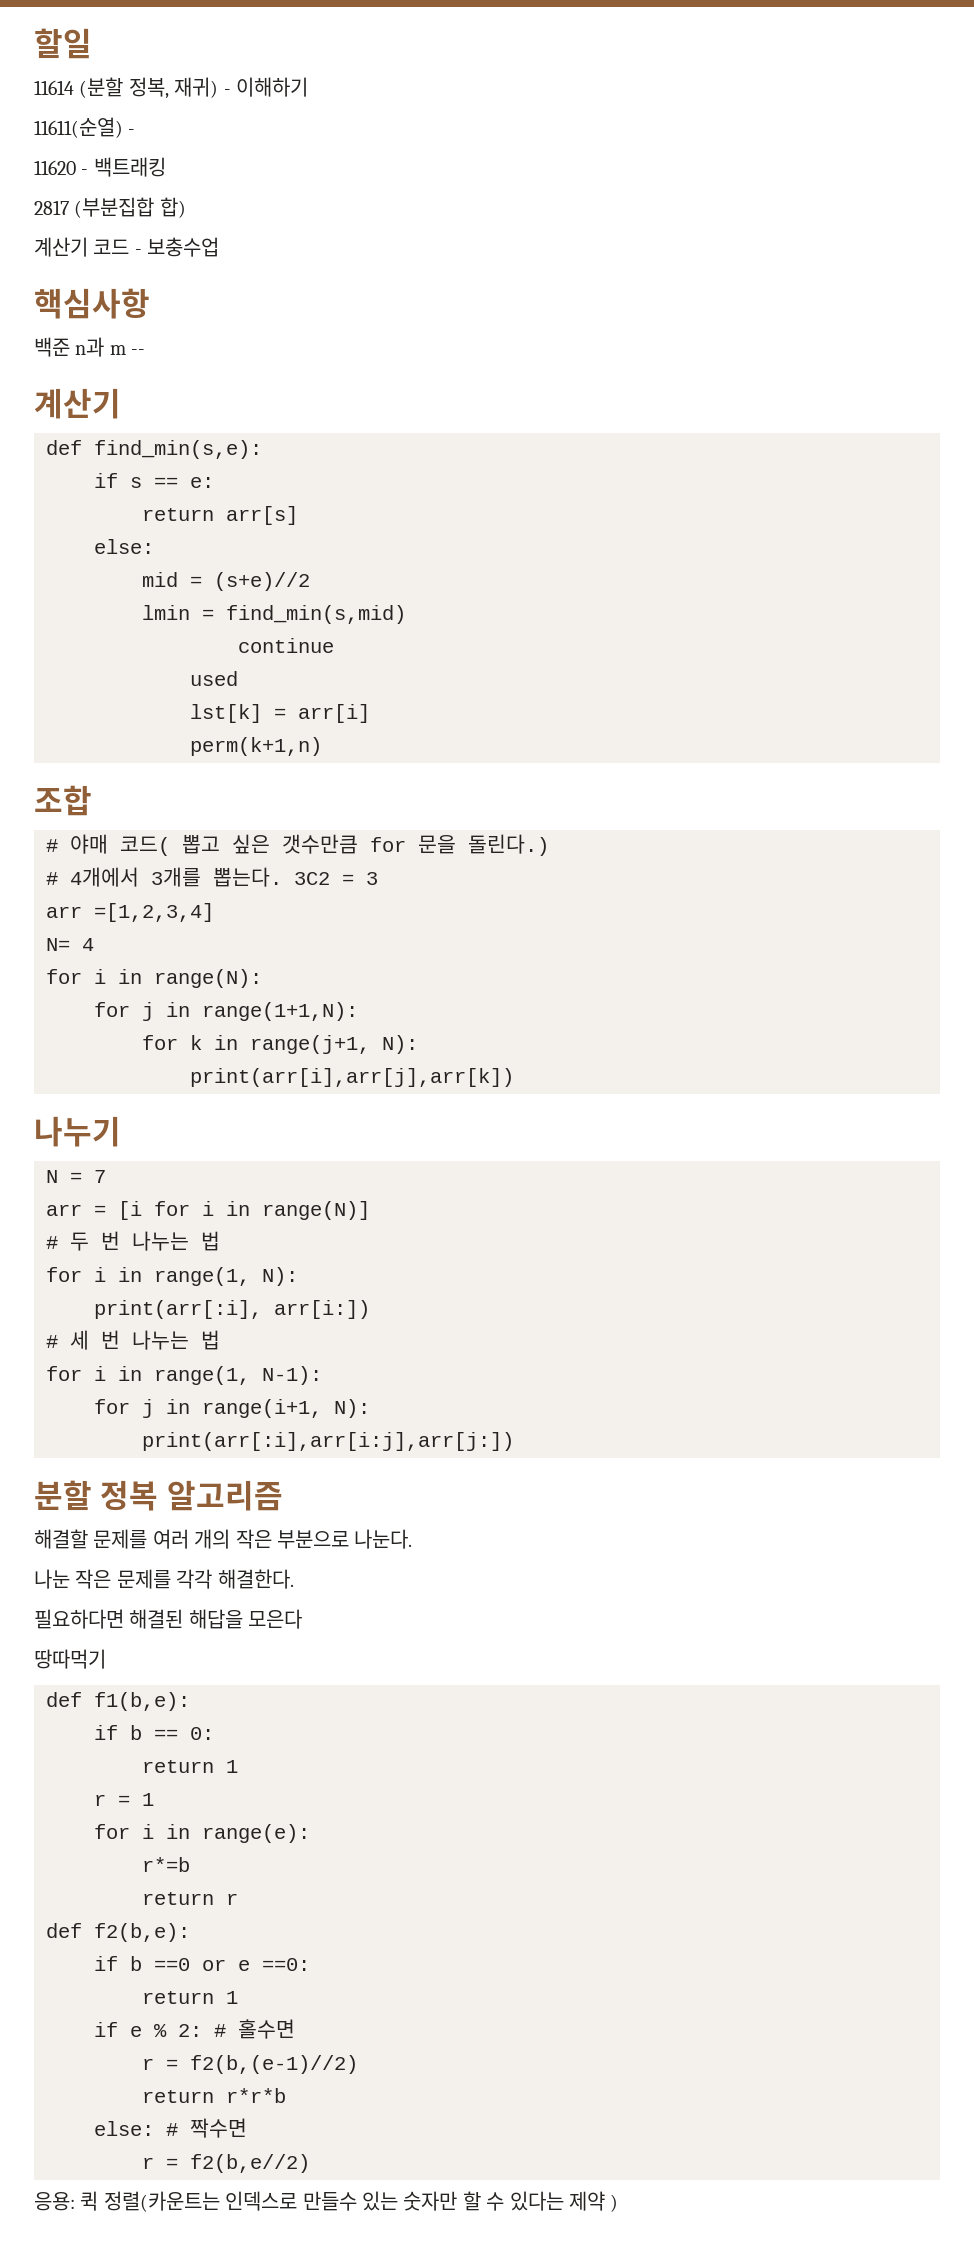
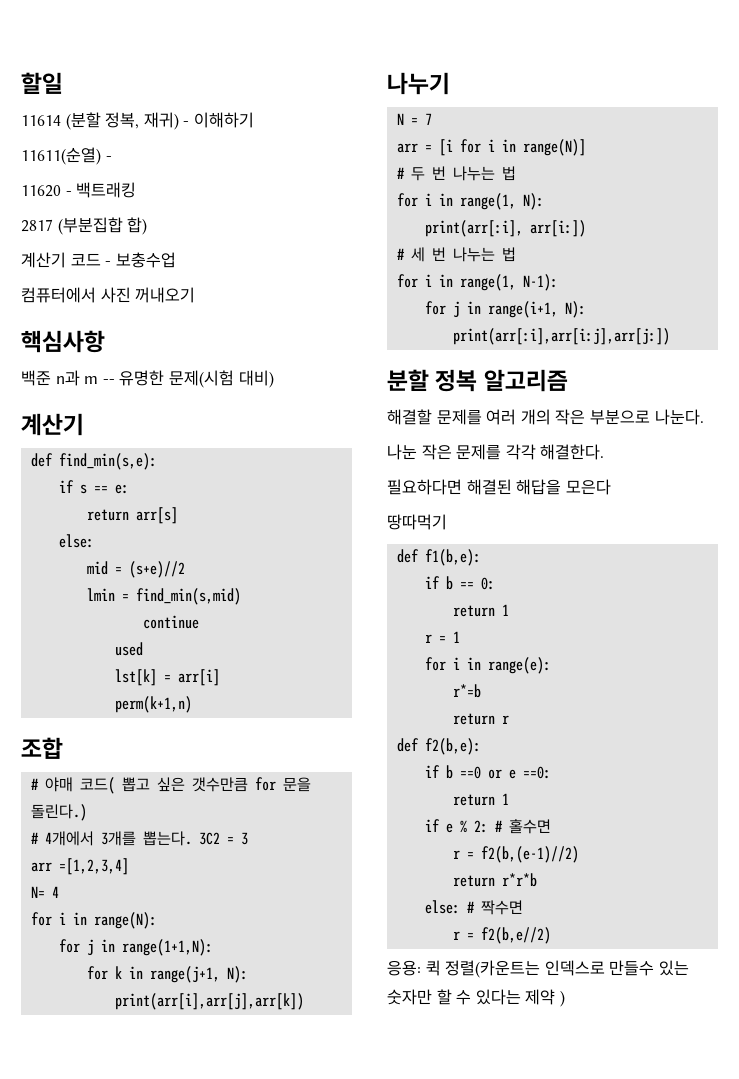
+ 컴퓨터에서 사진 꺼내오기
- 백준 n과 m --
+ 백준 n과 m -- 유명한 문제(시험 대비)

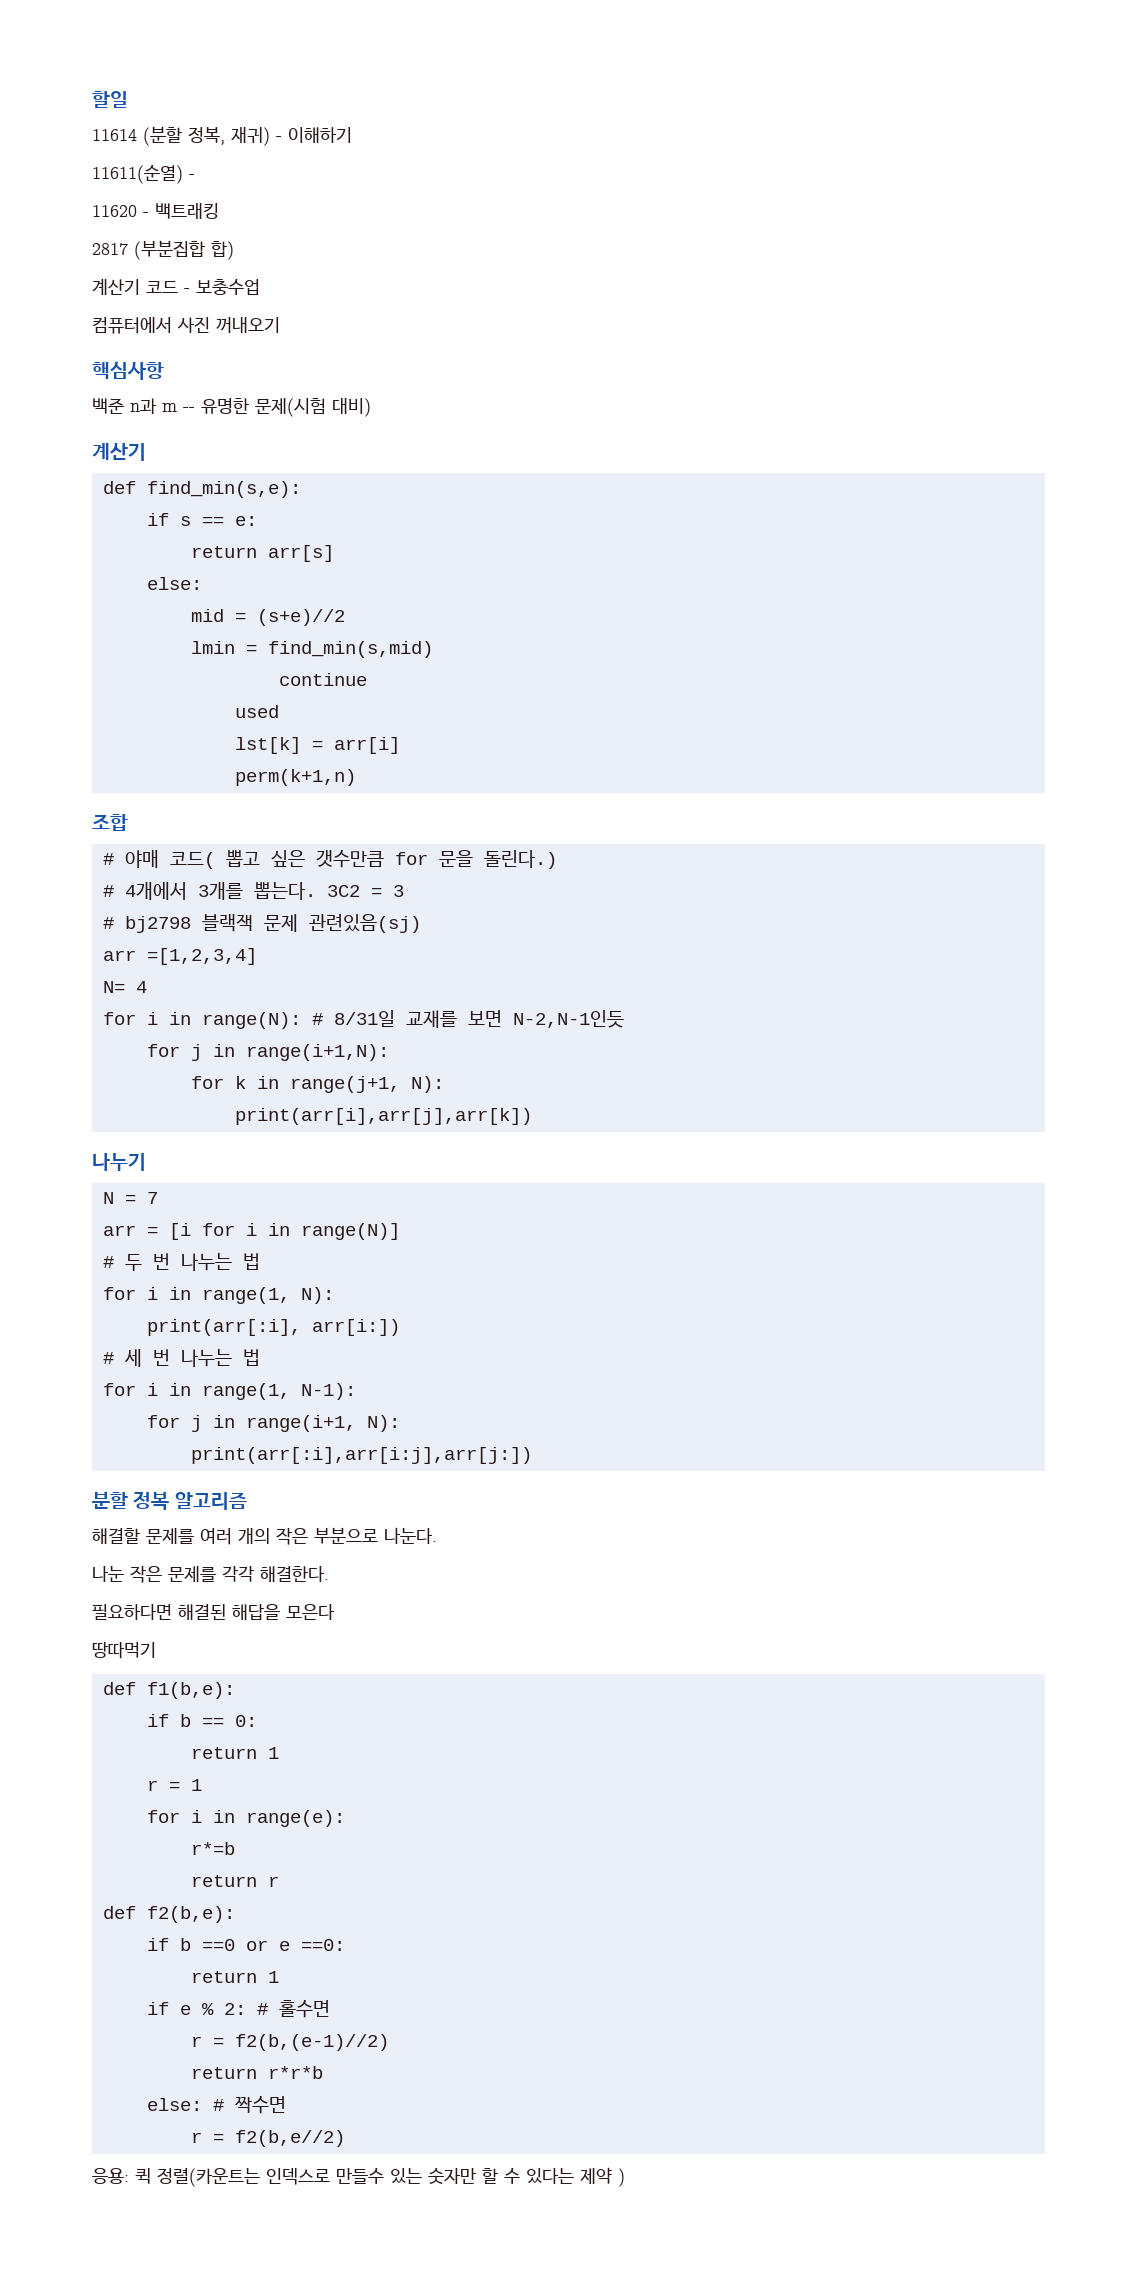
+ # bj2798 블랙잭 문제 관련있음(sj)
- for i in range(N):
- for j in range(1+1,N):
+ for i in range(N): # 8/31일 교재를 보면 N-2,N-1인듯
+ for j in range(i+1,N):

